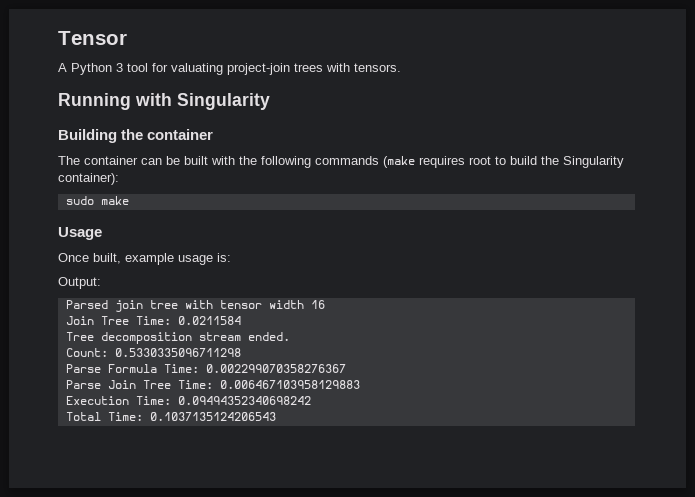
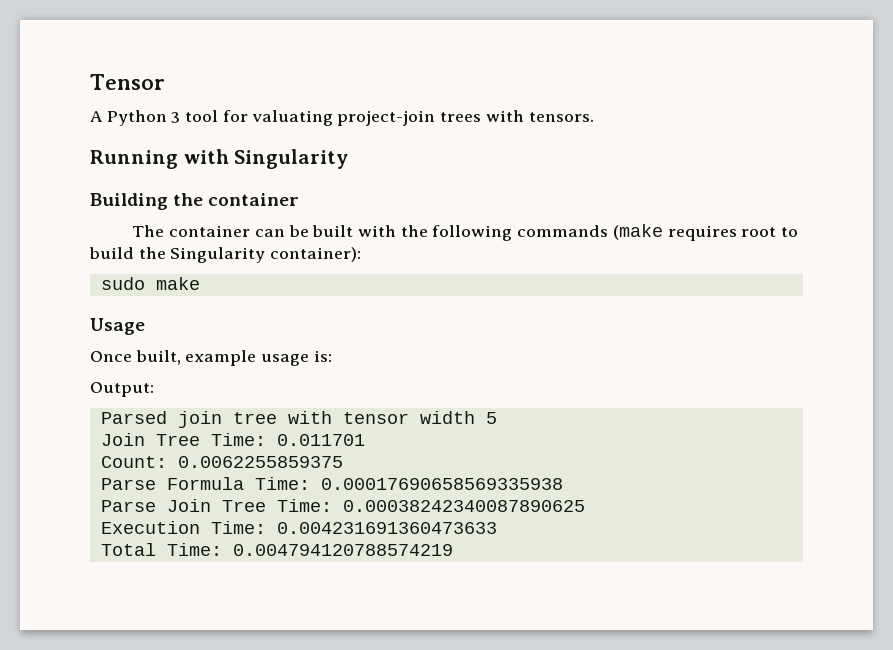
- Parsed join tree with tensor width 16
- Join Tree Time: 0.0211584
- Tree decomposition stream ended.
+ Parsed join tree with tensor width 5
+ Join Tree Time: 0.011701
- Count: 0.5330335096711298
+ Count: 0.0062255859375
- Parse Formula Time: 0.002299070358276367
+ Parse Formula Time: 0.00017690658569335938
- Parse Join Tree Time: 0.006467103958129883
+ Parse Join Tree Time: 0.00038242340087890625
- Execution Time: 0.09494352340698242
+ Execution Time: 0.004231691360473633
- Total Time: 0.1037135124206543
+ Total Time: 0.004794120788574219

